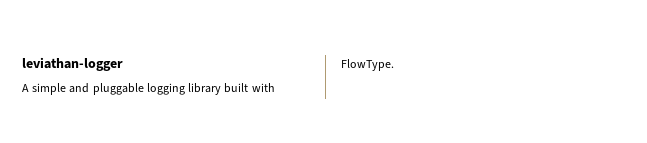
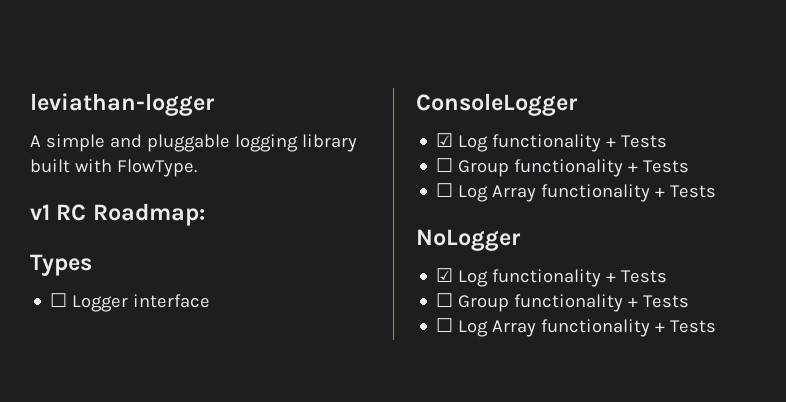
+ v1 RC Roadmap:
+ Types
+ ☐ Logger interface
+ ConsoleLogger
+ ☑ Log functionality + Tests
+ ☐ Group functionality + Tests
+ ☐ Log Array functionality + Tests
+ NoLogger
+ ☑ Log functionality + Tests
+ ☐ Group functionality + Tests
+ ☐ Log Array functionality + Tests

